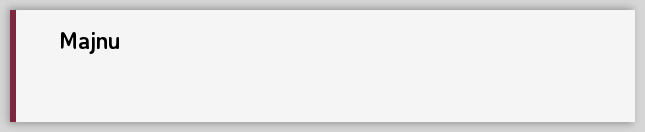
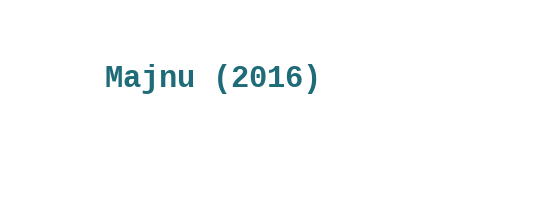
- Majnu
+ Majnu (2016)

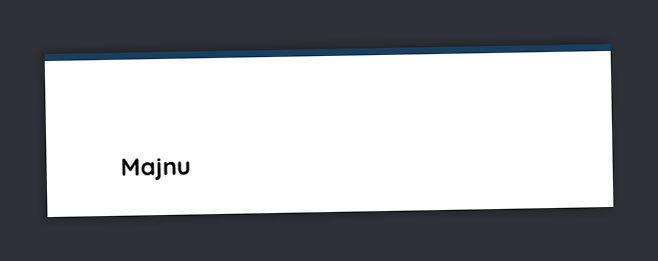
- Majnu (2016)
+ Majnu

